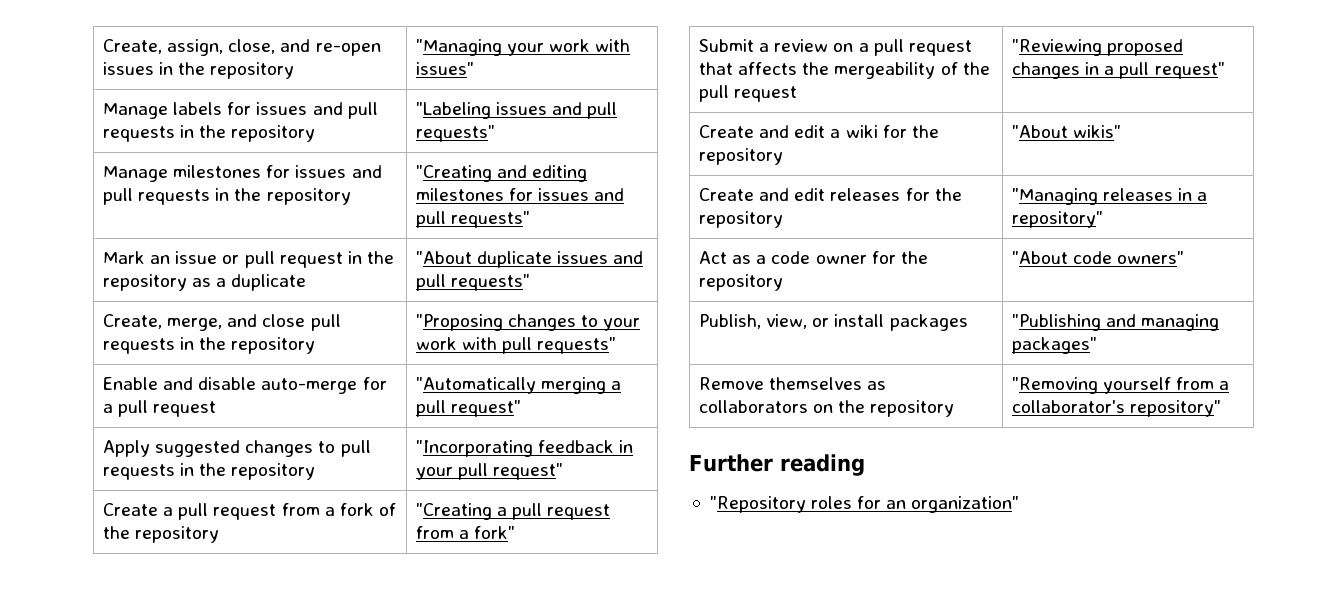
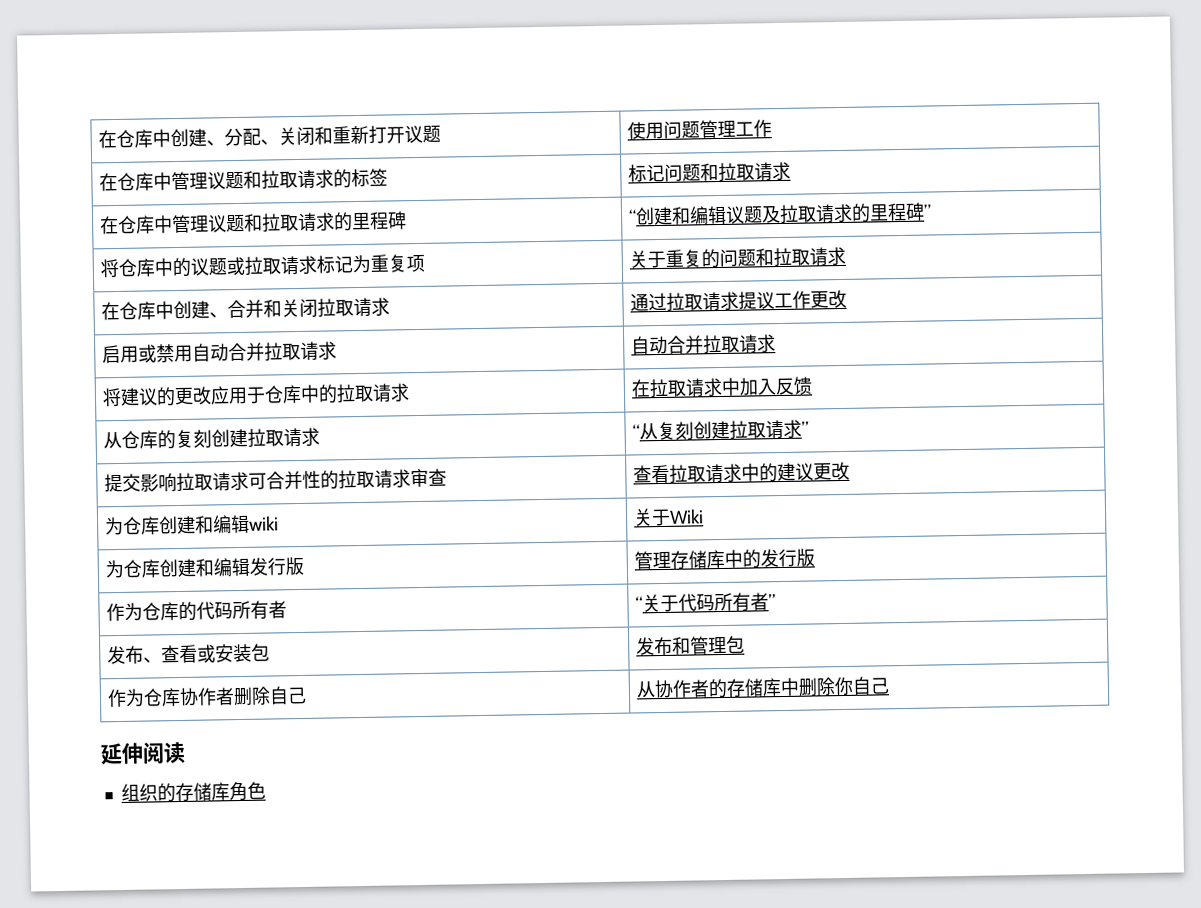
- Create, assign, close, and re-open issues in the repository | "Managing your work with issues"
- Manage labels for issues and pull requests in the repository | "Labeling issues and pull requests"
- Manage milestones for issues and pull requests in the repository | "Creating and editing milestones for issues and pull requests"
- Mark an issue or pull request in the repository as a duplicate | "About duplicate issues and pull requests"
- Create, merge, and close pull requests in the repository | "Proposing changes to your work with pull requests"
- Enable and disable auto-merge for a pull request | "Automatically merging a pull request"
- Apply suggested changes to pull requests in the repository | "Incorporating feedback in your pull request"
- Create a pull request from a fork of the repository | "Creating a pull request from a fork"
- Submit a review on a pull request that affects the mergeability of the pull request | "Reviewing proposed changes in a pull request"
- Create and edit a wiki for the repository | "About wikis"
- Create and edit releases for the repository | "Managing releases in a repository"
- Act as a code owner for the repository | "About code owners"
- Publish, view, or install packages | "Publishing and managing packages"
- Remove themselves as collaborators on the repository | "Removing yourself from a collaborator's repository"
- Further reading
- "Repository roles for an organization"
+ 在仓库中创建、分配、关闭和重新打开议题 | 使用问题管理工作
+ 在仓库中管理议题和拉取请求的标签 | 标记问题和拉取请求
+ 在仓库中管理议题和拉取请求的里程碑 | “创建和编辑议题及拉取请求的里程碑”
+ 将仓库中的议题或拉取请求标记为重复项 | 关于重复的问题和拉取请求
+ 在仓库中创建、合并和关闭拉取请求 | 通过拉取请求提议工作更改
+ 启用或禁用自动合并拉取请求 | 自动合并拉取请求
+ 将建议的更改应用于仓库中的拉取请求 | 在拉取请求中加入反馈
+ 从仓库的复刻创建拉取请求 | “从复刻创建拉取请求”
+ 提交影响拉取请求可合并性的拉取请求审查 | 查看拉取请求中的建议更改
+ 为仓库创建和编辑wiki | 关于Wiki
+ 为仓库创建和编辑发行版 | 管理存储库中的发行版
+ 作为仓库的代码所有者 | “关于代码所有者”
+ 发布、查看或安装包 | 发布和管理包
+ 作为仓库协作者删除自己 | 从协作者的存储库中删除你自己
+ 延伸阅读
+ 组织的存储库角色

